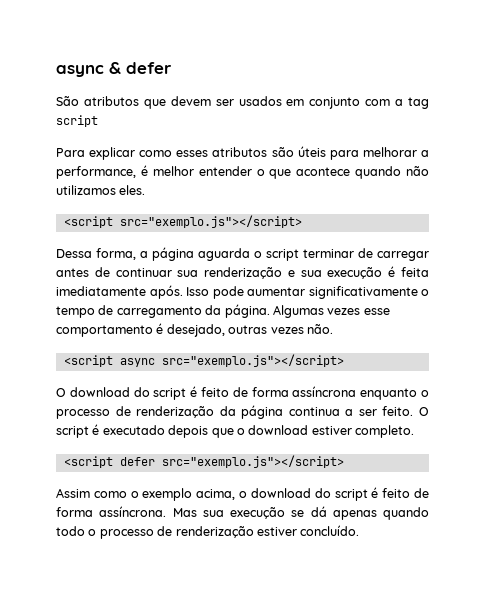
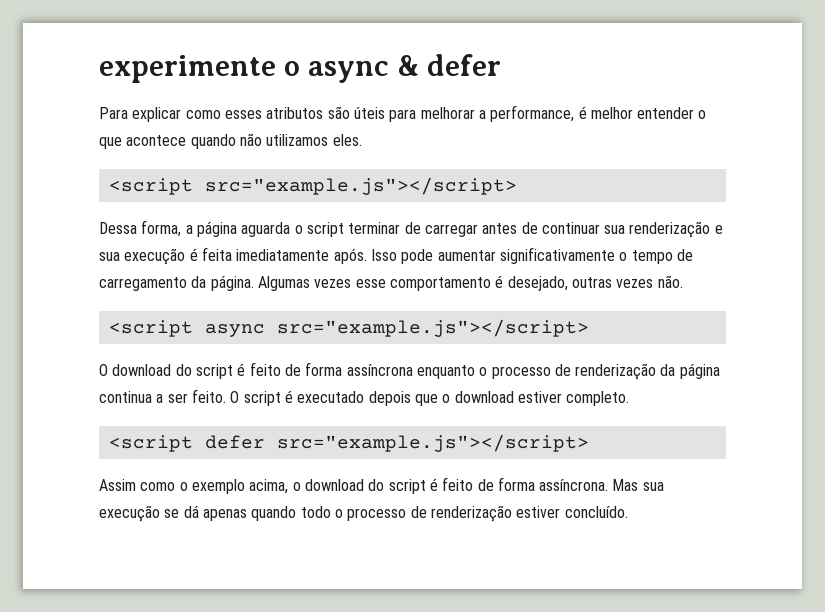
- async & defer
+ experimente o async & defer
- São atributos que devem ser usados em conjunto com a tag script
- <script src="exemplo.js"></script>
+ <script src="example.js"></script>
- <script async src="exemplo.js"></script>
+ <script async src="example.js"></script>
- <script defer src="exemplo.js"></script>
+ <script defer src="example.js"></script>

